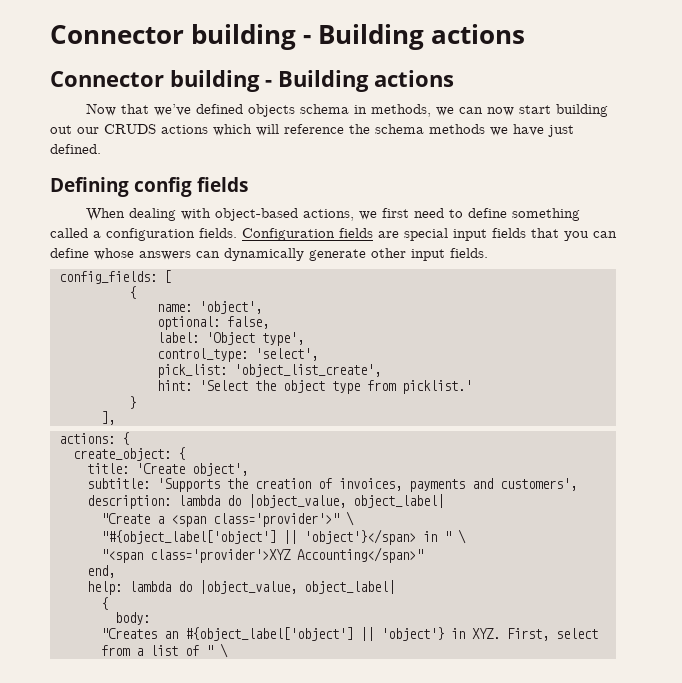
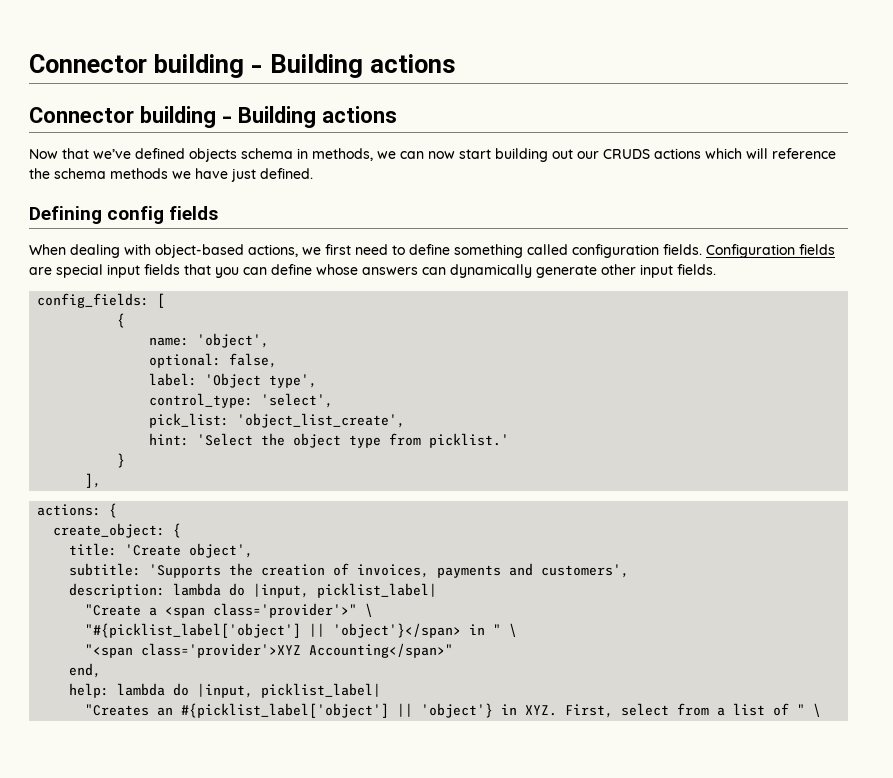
- When dealing with object-based actions, we first need to define something called a configuration fields.
+ When dealing with object-based actions, we first need to define something called configuration fields.
- description: lambda do |object_value, object_label|
+ description: lambda do |input, picklist_label|
- "#{object_label['object'] || 'object'}</span> in " \
+ "#{picklist_label['object'] || 'object'}</span> in " \
- help: lambda do |object_value, object_label|
- {
- body:
+ help: lambda do |input, picklist_label|
- "Creates an #{object_label['object'] || 'object'} in XYZ. First, select from a list of " \
+ "Creates an #{picklist_label['object'] || 'object'} in XYZ. First, select from a list of " \

